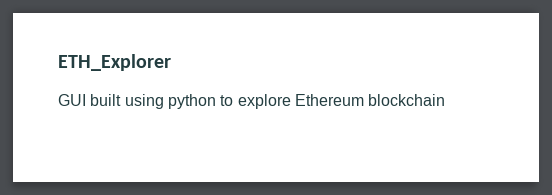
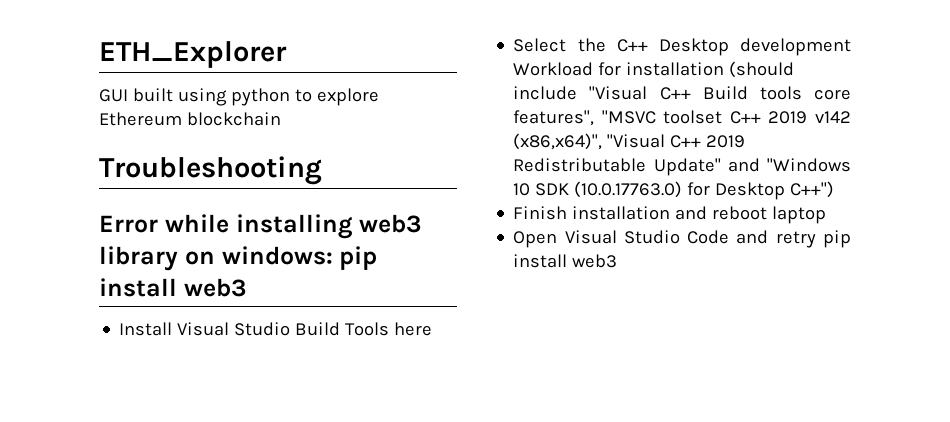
+ Troubleshooting
+ Error while installing web3 library on windows: pip install web3
+ Install Visual Studio Build Tools here
+ Select the C++ Desktop development Workload for installation (should include "Visual C++ Build tools core features", "MSVC toolset C++ 2019 v142 (x86,x64)", "Visual C++ 2019 Redistributable Update" and "Windows 10 SDK (10.0.17763.0) for Desktop C++")
+ Finish installation and reboot laptop
+ Open Visual Studio Code and retry pip install web3

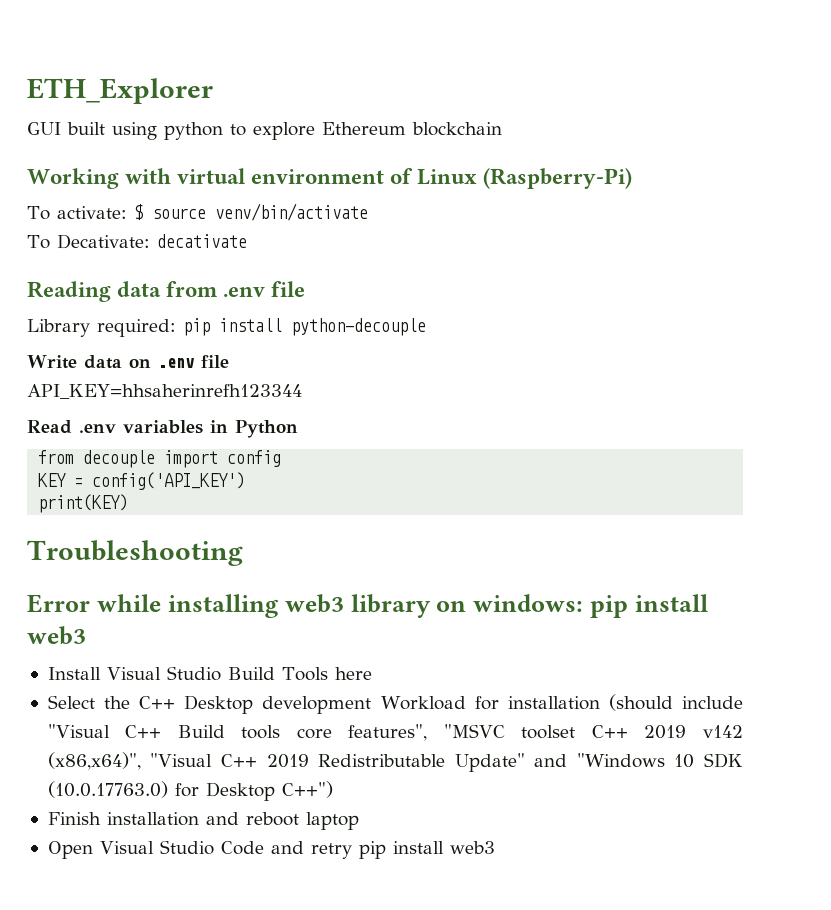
+ Working with virtual environment of Linux (Raspberry-Pi)
+ To activate: $ source venv/bin/activate
+ To Decativate: decativate
+ Reading data from .env file
+ Library required: pip install python-decouple
+ Write data on .env file
+ API_KEY=hhsaherinrefh123344
+ Read .env variables in Python
+ from decouple import config
+ KEY = config('API_KEY')
+ print(KEY)

